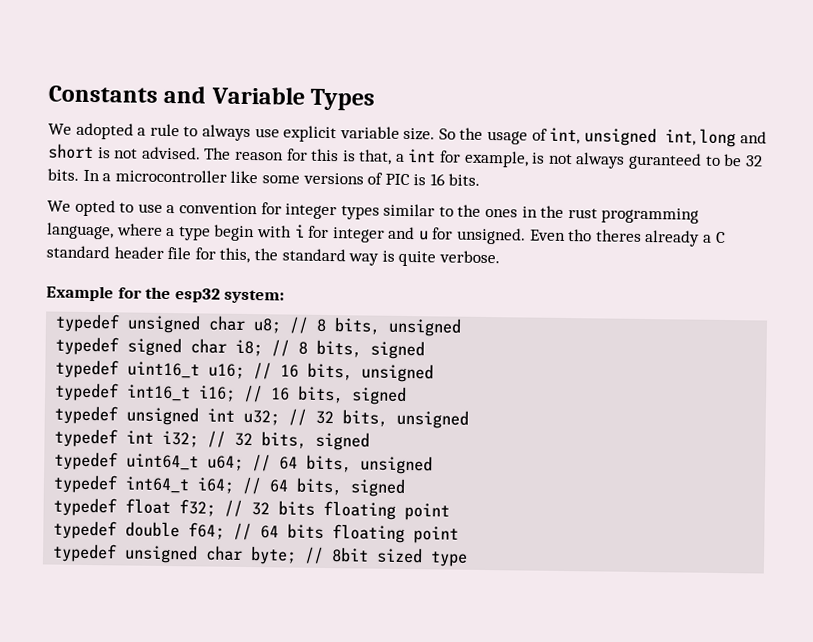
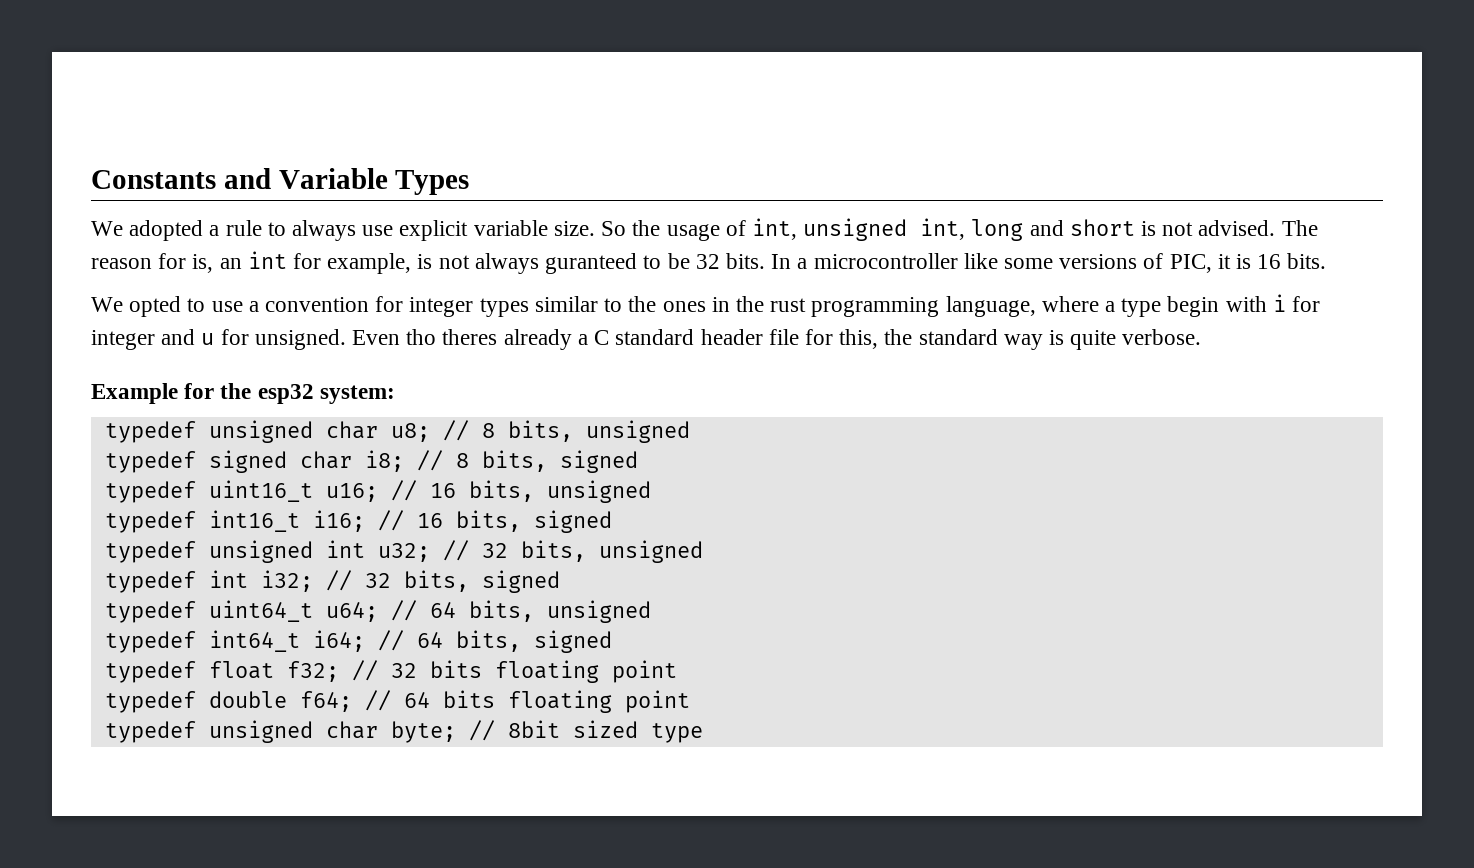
- The reason for this is that, a int for example, is not always guranteed to be 32 bits.
+ The reason for is, an int for example, is not always guranteed to be 32 bits.
- In a microcontroller like some versions of PIC is 16 bits.
+ In a microcontroller like some versions of PIC, it is 16 bits.

